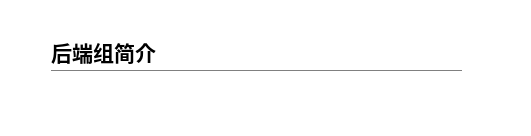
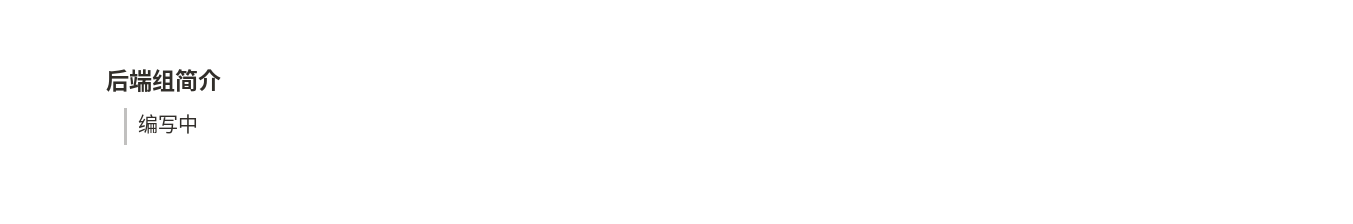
+ 编写中

